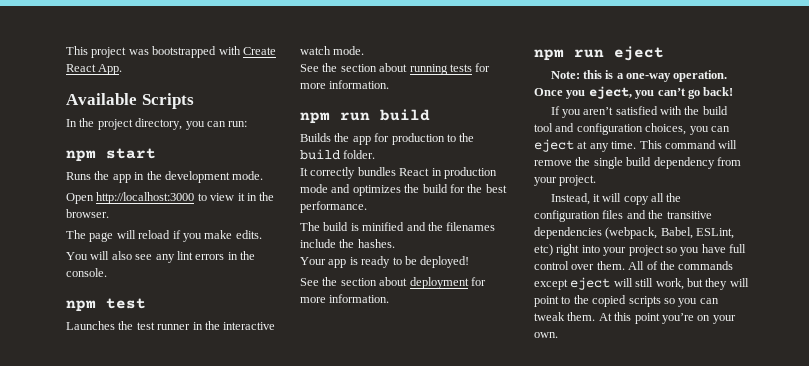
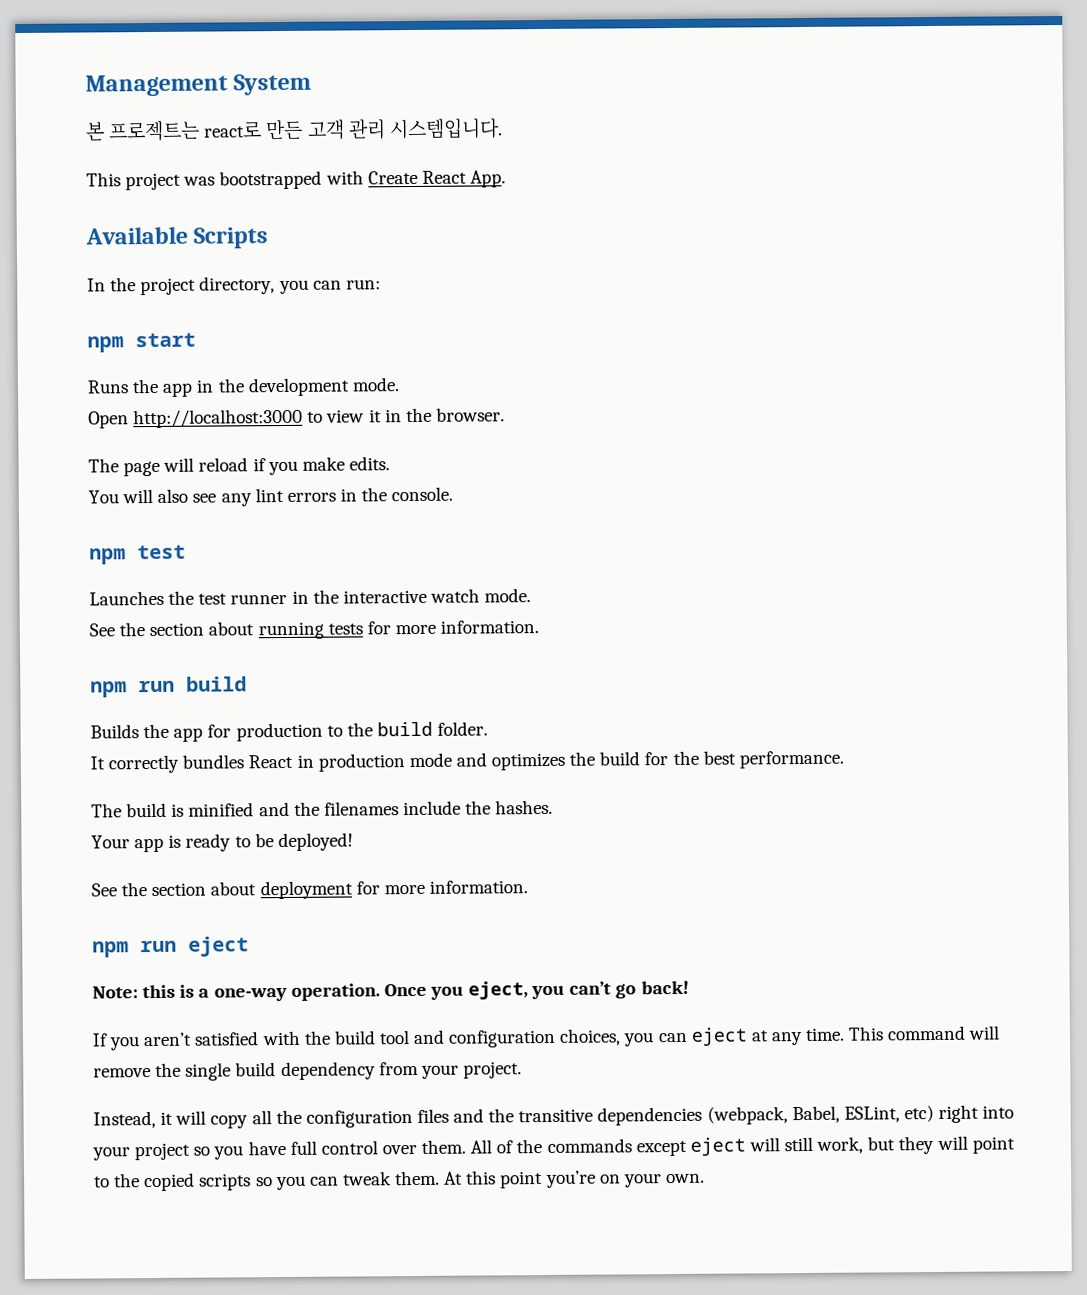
+ Management System
+ 본 프로젝트는 react로 만든 고객 관리 시스템입니다.

